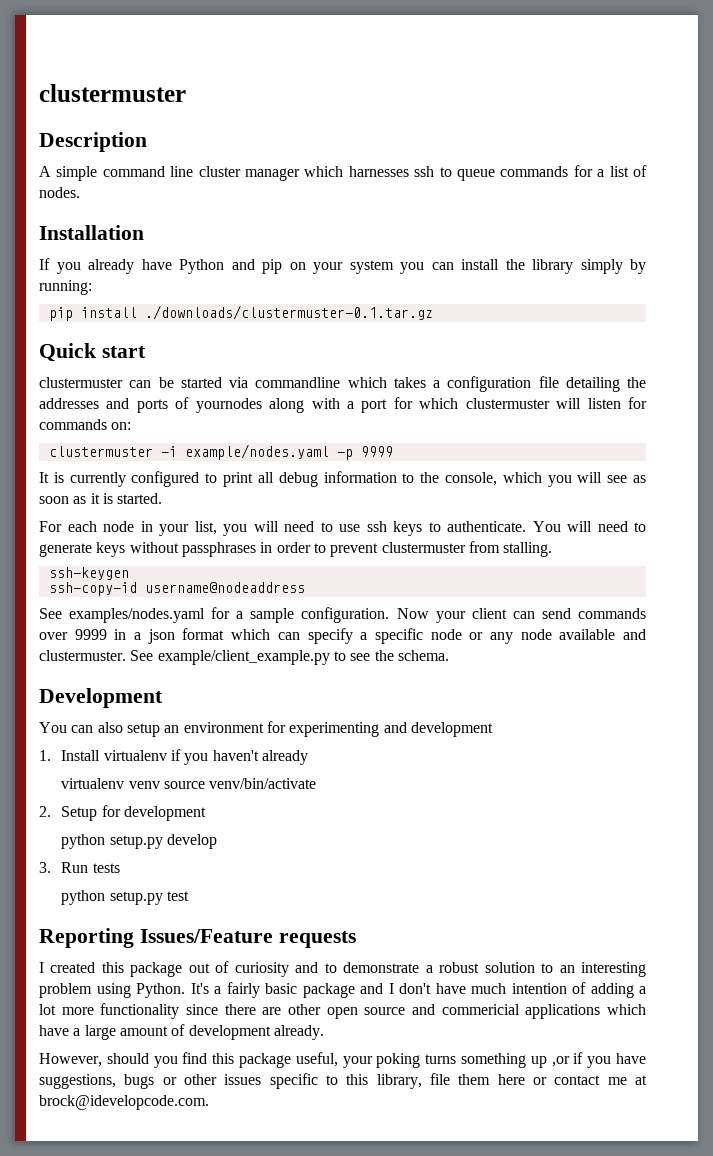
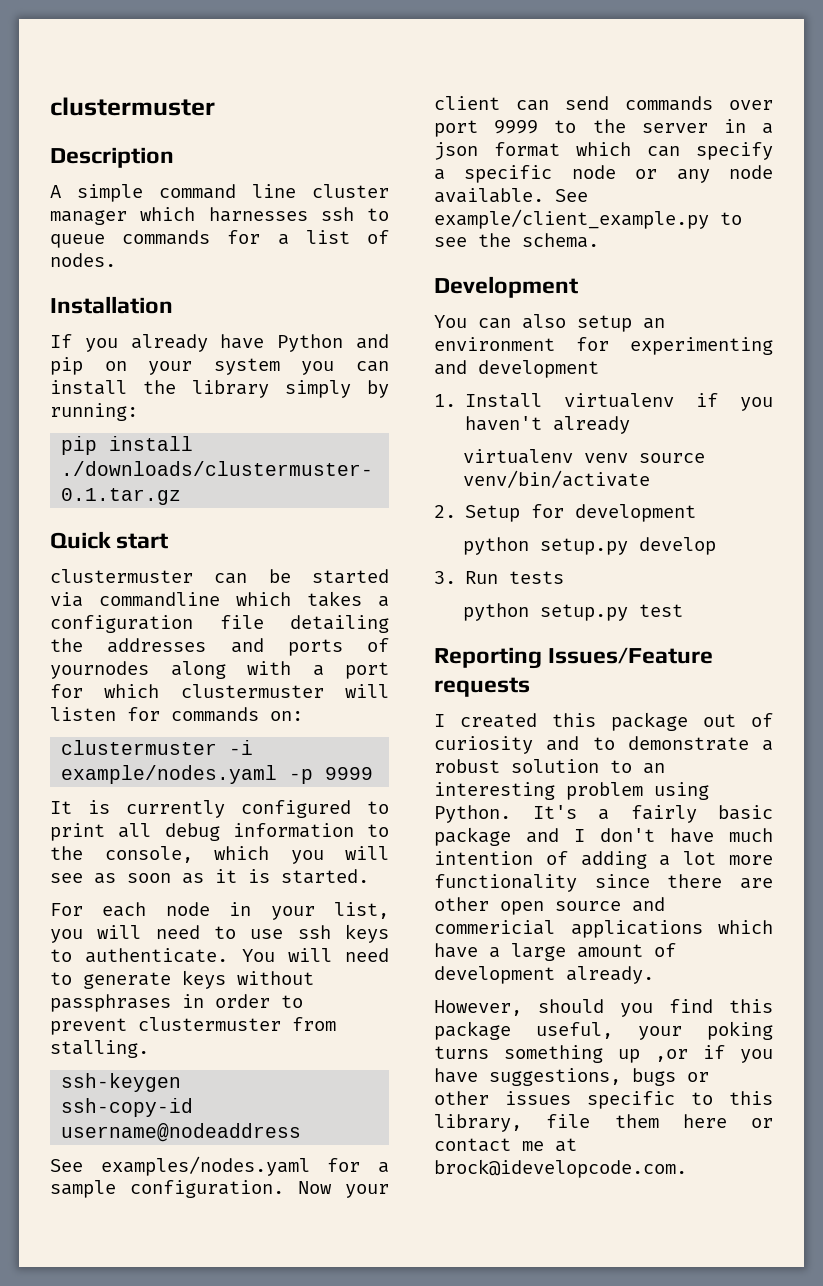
- Now your client can send commands over 9999 in a json format which can specify a specific node or any node available and clustermuster.
+ Now your client can send commands over port 9999 to the server in a json format which can specify a specific node or any node available.

